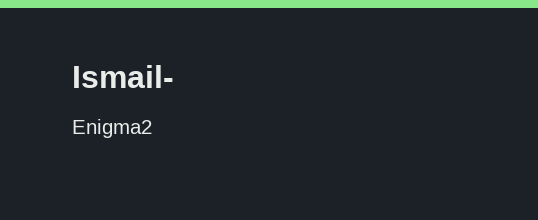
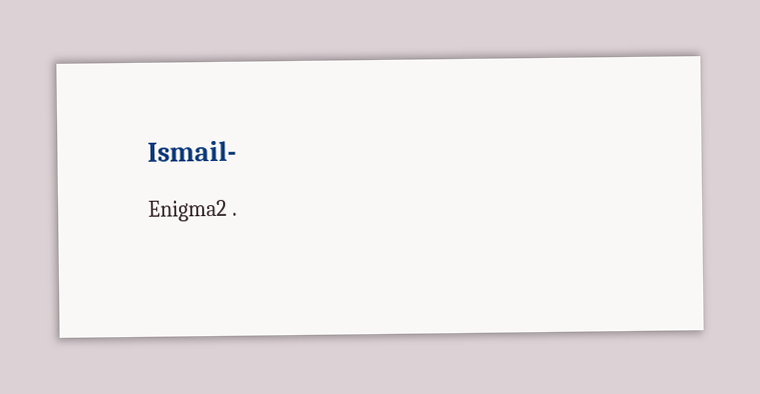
- Enigma2
+ Enigma2 .

